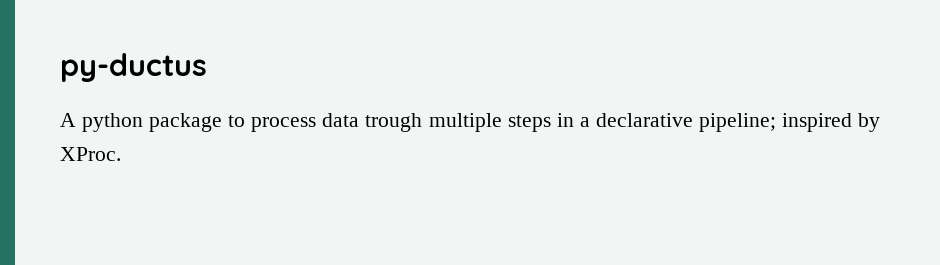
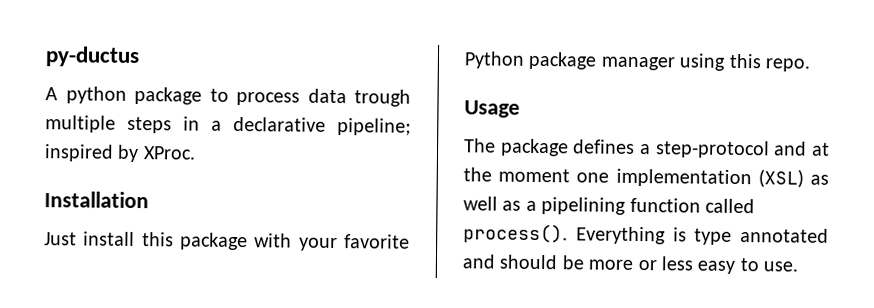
+ Installation
+ Just install this package with your favorite Python package manager using this repo.
+ Usage
+ The package defines a step-protocol and at the moment one implementation (XSL) as well as a pipelining function called process(). Everything is type annotated and should be more or less easy to use.

